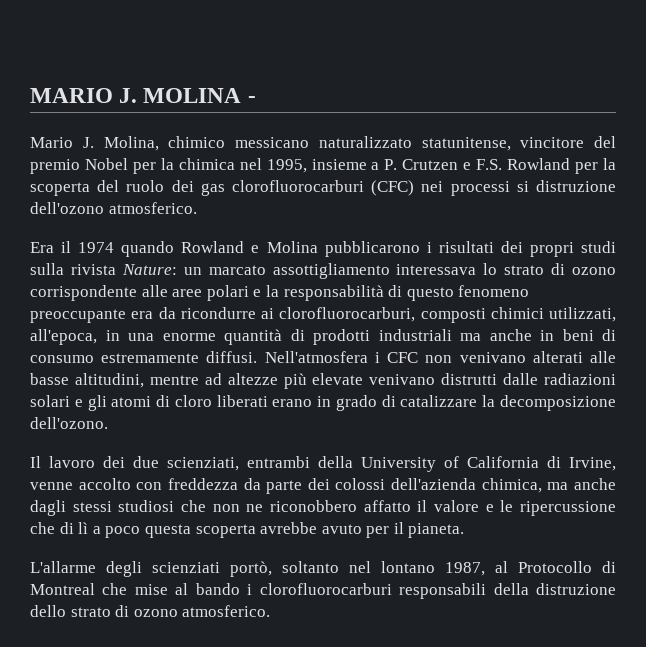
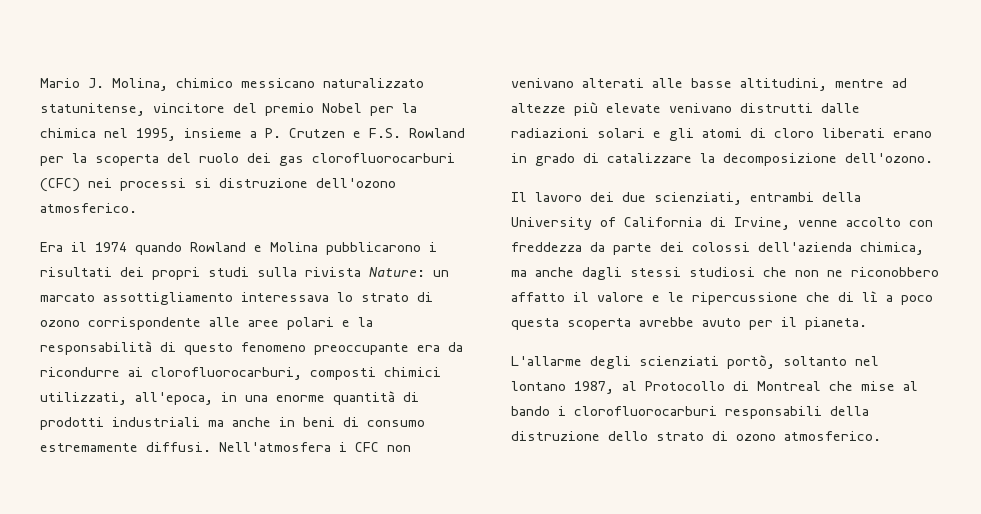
- MARIO J. MOLINA -

